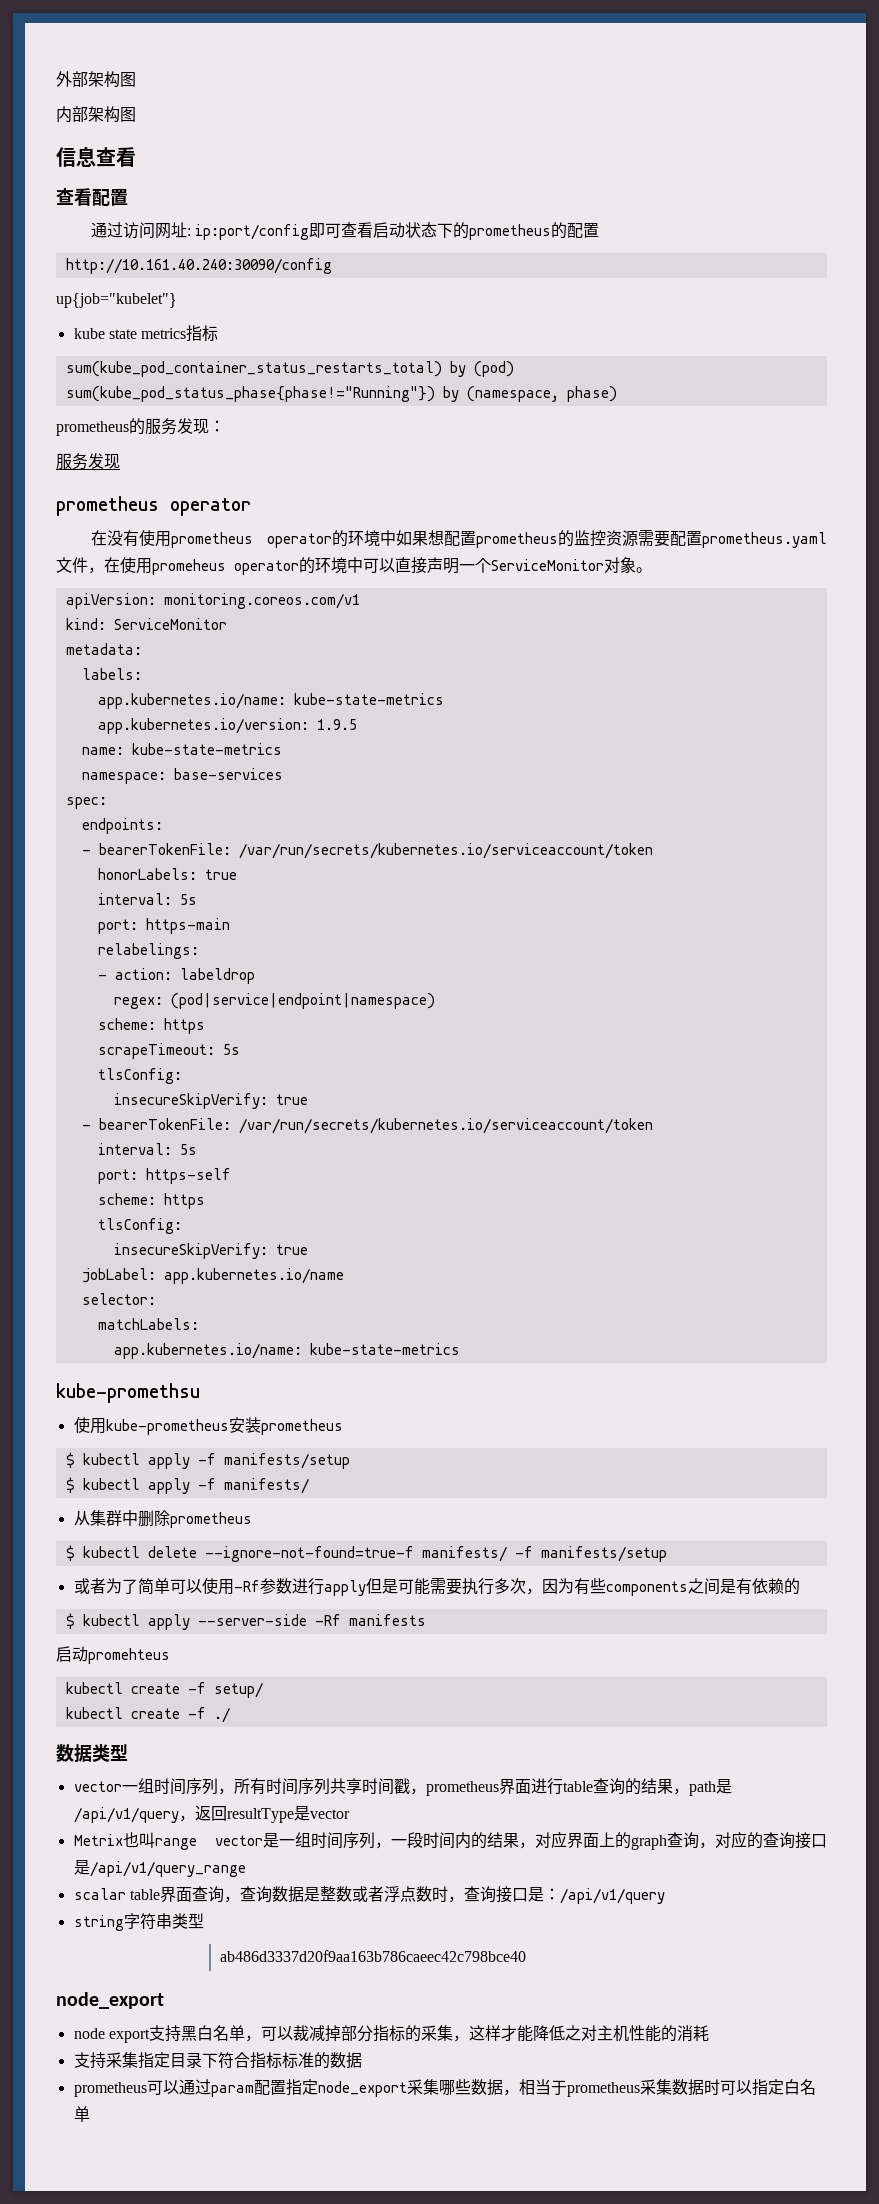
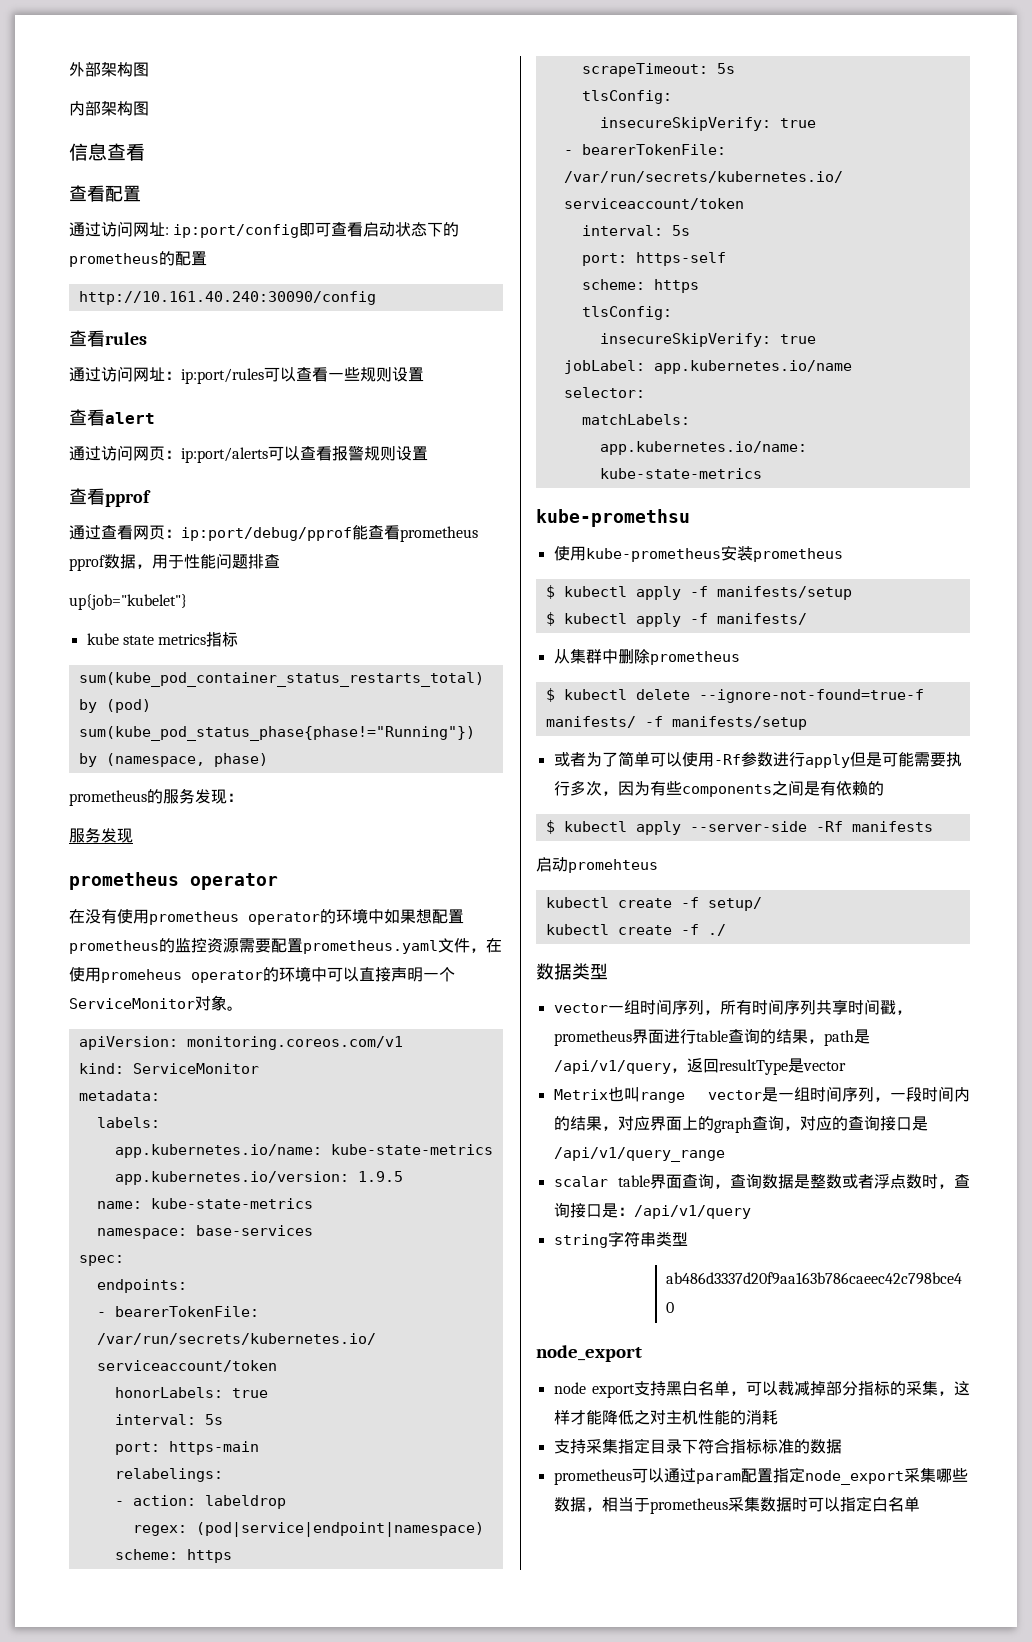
+ 查看rules
+ 通过访问网址：ip:port/rules可以查看一些规则设置
+ 查看alert
+ 通过访问网页：ip:port/alerts可以查看报警规则设置
+ 查看pprof
+ 通过查看网页：ip:port/debug/pprof能查看prometheus pprof数据，用于性能问题排查

